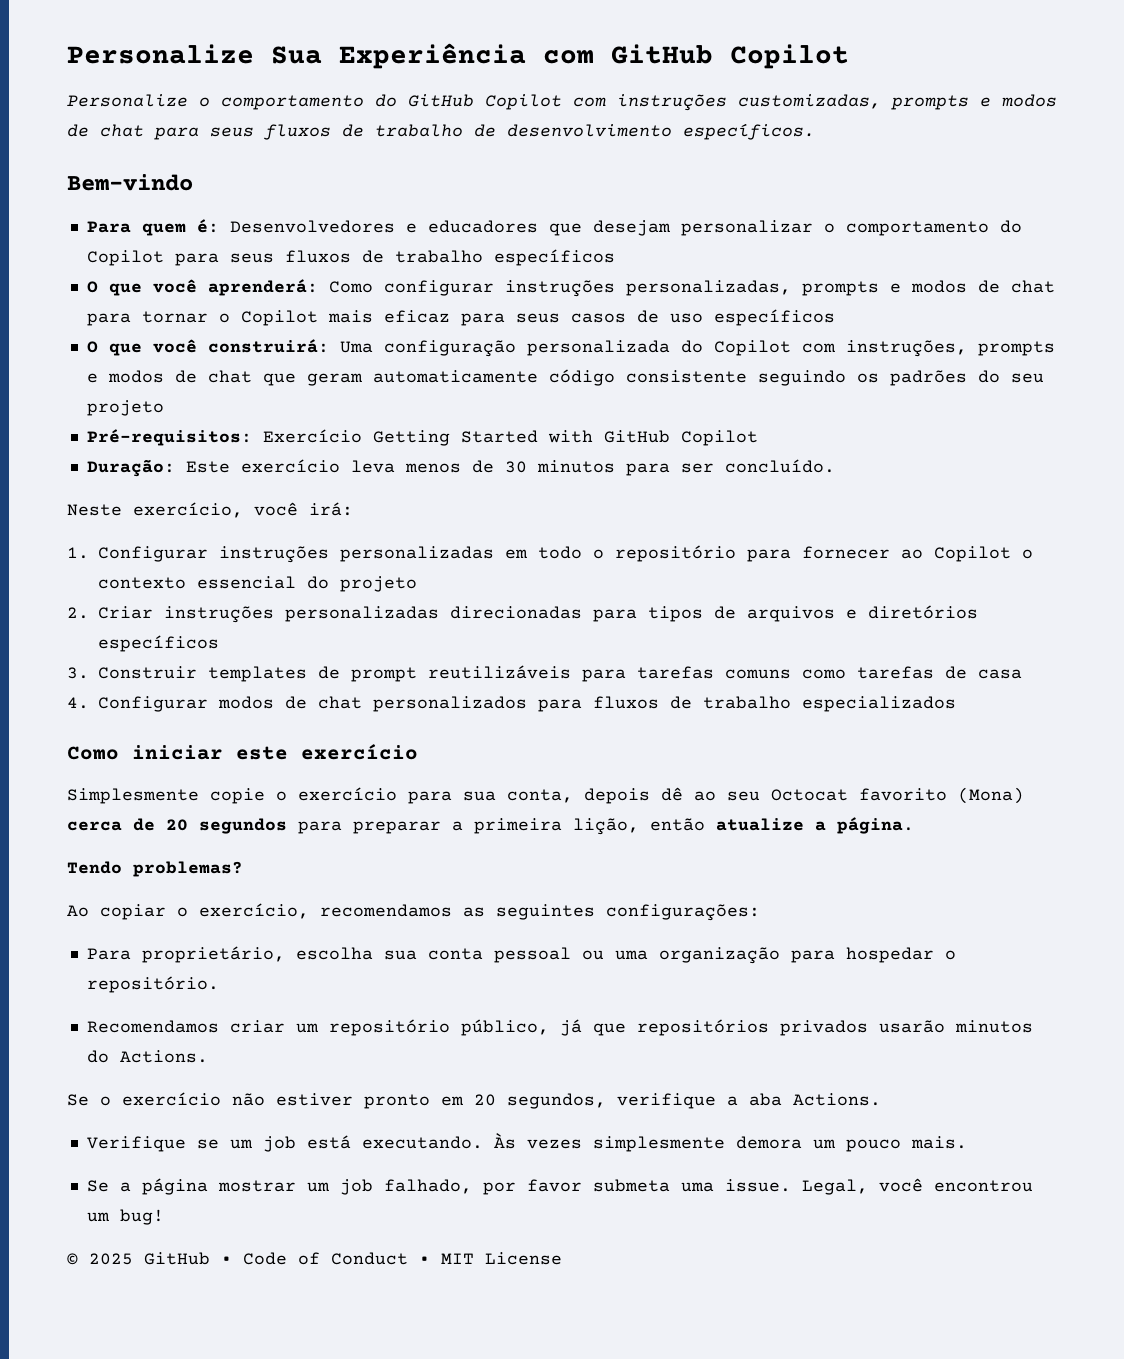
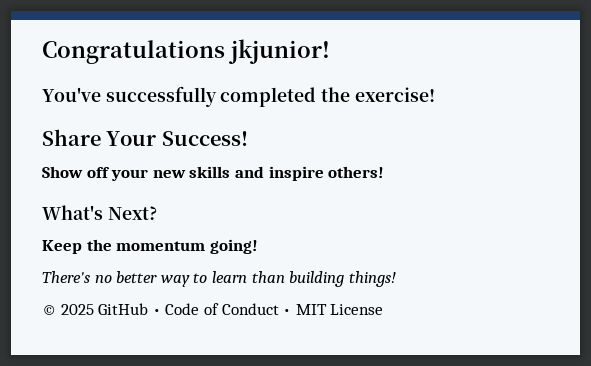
- Personalize Sua Experiência com GitHub Copilot
- Personalize o comportamento do GitHub Copilot com instruções customizadas, prompts e modos de chat para seus fluxos de trabalho de desenvolvimento específicos.
- Bem-vindo
- Para quem é: Desenvolvedores e educadores que desejam personalizar o comportamento do Copilot para seus fluxos de trabalho específicos
- O que você aprenderá: Como configurar instruções personalizadas, prompts e modos de chat para tornar o Copilot mais eficaz para seus casos de uso específicos
- O que você construirá: Uma configuração personalizada do Copilot com instruções, prompts e modos de chat que geram automaticamente código consistente seguindo os padrões do seu projeto
- Pré-requisitos: Exercício Getting Started with GitHub Copilot
- Duração: Este exercício leva menos de 30 minutos para ser concluído.
- Neste exercício, você irá:
- 1. Configurar instruções personalizadas em todo o repositório para fornecer ao Copilot o contexto essencial do projeto
- 2. Criar instruções personalizadas direcionadas para tipos de arquivos e diretórios específicos
- 3. Construir templates de prompt reutilizáveis para tarefas comuns como tarefas de casa
- 4. Configurar modos de chat personalizados para fluxos de trabalho especializados
- Como iniciar este exercício
- Simplesmente copie o exercício para sua conta, depois dê ao seu Octocat favorito (Mona) cerca de 20 segundos para preparar a primeira lição, então atualize a página.
- Tendo problemas?
- Ao copiar o exercício, recomendamos as seguintes configurações:
- Para proprietário, escolha sua conta pessoal ou uma organização para hospedar o repositório.
- Recomendamos criar um repositório público, já que repositórios privados usarão minutos do Actions.
- Se o exercício não estiver pronto em 20 segundos, verifique a aba Actions.
- Verifique se um job está executando. Às vezes simplesmente demora um pouco mais.
- Se a página mostrar um job falhado, por favor submeta uma issue. Legal, você encontrou um bug!
+ Congratulations jkjunior!
+ You've successfully completed the exercise!
+ Share Your Success!
+ Show off your new skills and inspire others!
+ What's Next?
+ Keep the momentum going!
+ There's no better way to learn than building things!

